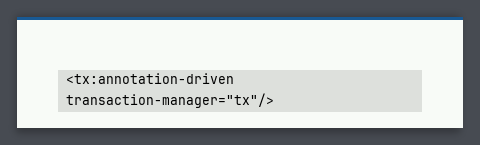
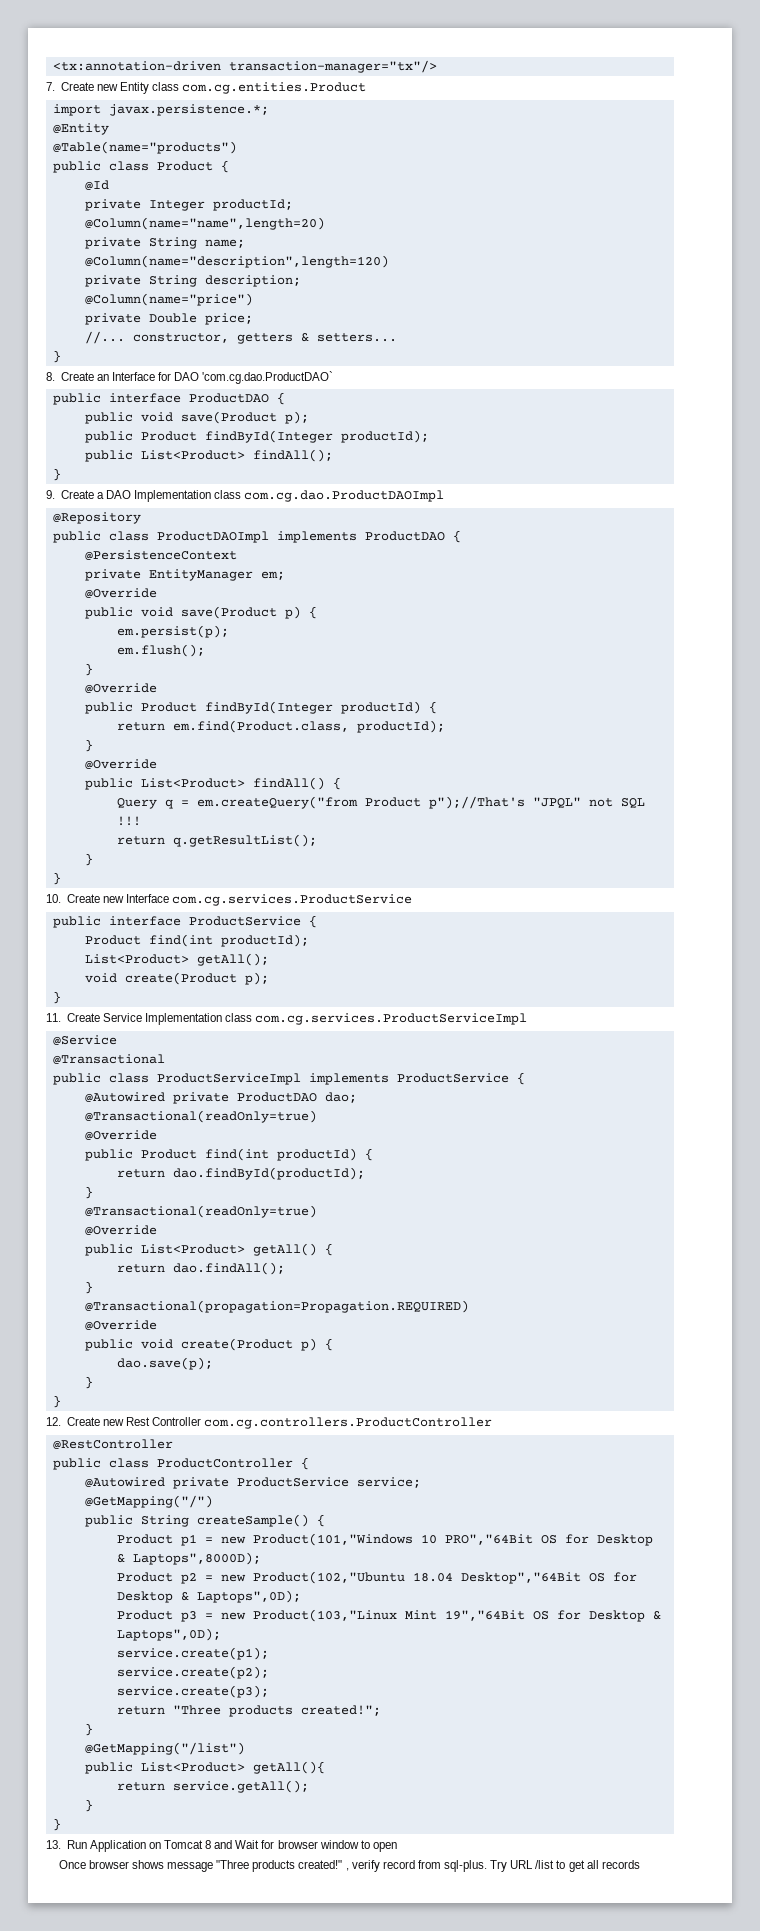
+ 7. Create new Entity class com.cg.entities.Product
+ import javax.persistence.*;
+ @Entity
+ @Table(name="products")
+ public class Product {
+ @Id
+ private Integer productId;
+ @Column(name="name",length=20)
+ private String name;
+ @Column(name="description",length=120)
+ private String description;
+ @Column(name="price")
+ private Double price;
+ //... constructor, getters & setters...
+ }
+ 8. Create an Interface for DAO 'com.cg.dao.ProductDAO`
+ public interface ProductDAO {
+ public void save(Product p);
+ public Product findById(Integer productId);
+ public List<Product> findAll();
+ }
+ 9. Create a DAO Implementation class com.cg.dao.ProductDAOImpl
+ @Repository
+ public class ProductDAOImpl implements ProductDAO {
+ @PersistenceContext
+ private EntityManager em;
+ @Override
+ public void save(Product p) {
+ em.persist(p);
+ em.flush();
+ }
+ @Override
+ public Product findById(Integer productId) {
+ return em.find(Product.class, productId);
+ }
+ @Override
+ public List<Product> findAll() {
+ Query q = em.createQuery("from Product p");//That's "JPQL" not SQL !!!
+ return q.getResultList();
+ }
+ }
+ 10. Create new Interface com.cg.services.ProductService
+ public interface ProductService {
+ Product find(int productId);
+ List<Product> getAll();
+ void create(Product p);
+ }
+ 11. Create Service Implementation class com.cg.services.ProductServiceImpl
+ @Service
+ @Transactional
+ public class ProductServiceImpl implements ProductService {
+ @Autowired private ProductDAO dao;
+ @Transactional(readOnly=true)
+ @Override
+ public Product find(int productId) {
+ return dao.findById(productId);
+ }
+ @Transactional(readOnly=true)
+ @Override
+ public List<Product> getAll() {
+ return dao.findAll();
+ }
+ @Transactional(propagation=Propagation.REQUIRED)
+ @Override
+ public void create(Product p) {
+ dao.save(p);
+ }
+ }
+ 12. Create new Rest Controller com.cg.controllers.ProductController
+ @RestController
+ public class ProductController {
+ @Autowired private ProductService service;
+ @GetMapping("/")
+ public String createSample() {
+ Product p1 = new Product(101,"Windows 10 PRO","64Bit OS for Desktop & Laptops",8000D);
+ Product p2 = new Product(102,"Ubuntu 18.04 Desktop","64Bit OS for Desktop & Laptops",0D);
+ Product p3 = new Product(103,"Linux Mint 19","64Bit OS for Desktop & Laptops",0D);
+ service.create(p1);
+ service.create(p2);
+ service.create(p3);
+ return "Three products created!";
+ }
+ @GetMapping("/list")
+ public List<Product> getAll(){
+ return service.getAll();
+ }
+ }
+ 13. Run Application on Tomcat 8 and Wait for browser window to open
+ Once browser shows message "Three products created!" , verify record from sql-plus. Try URL /list to get all records

